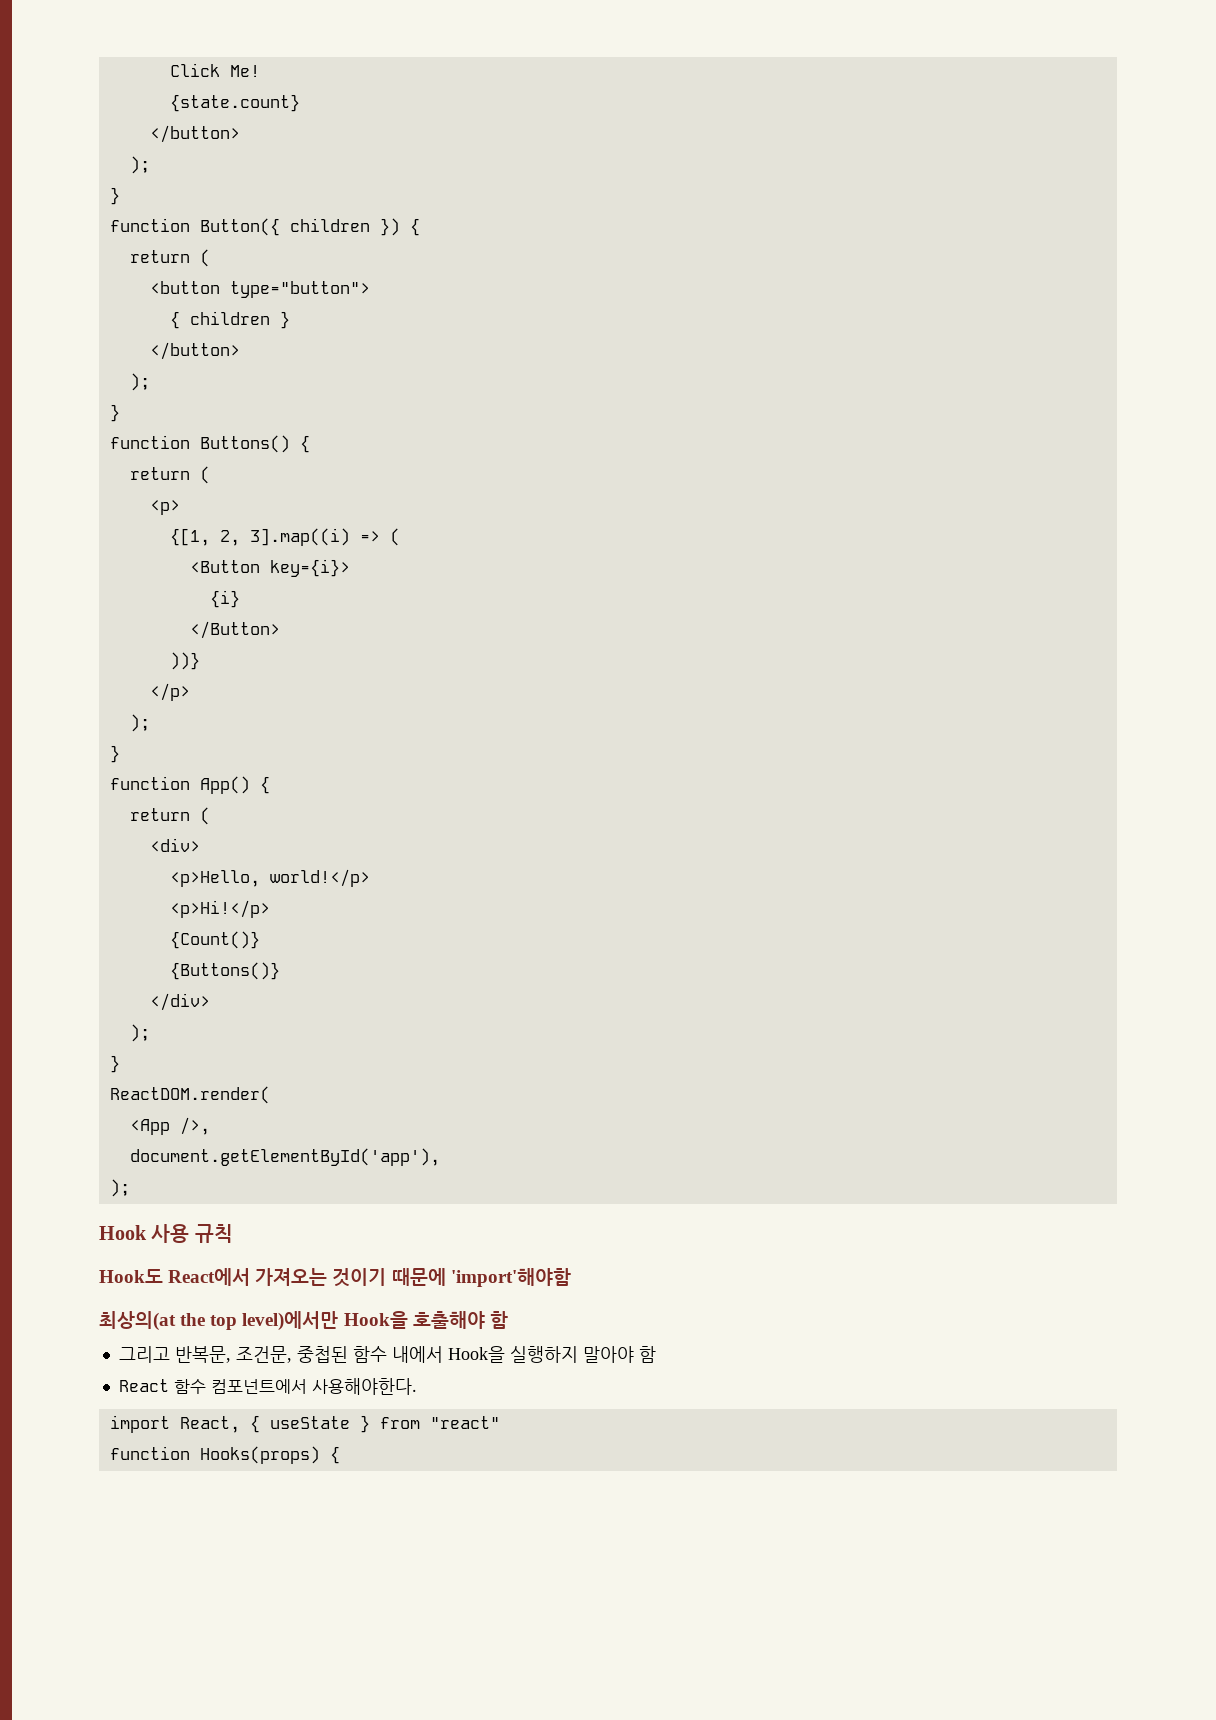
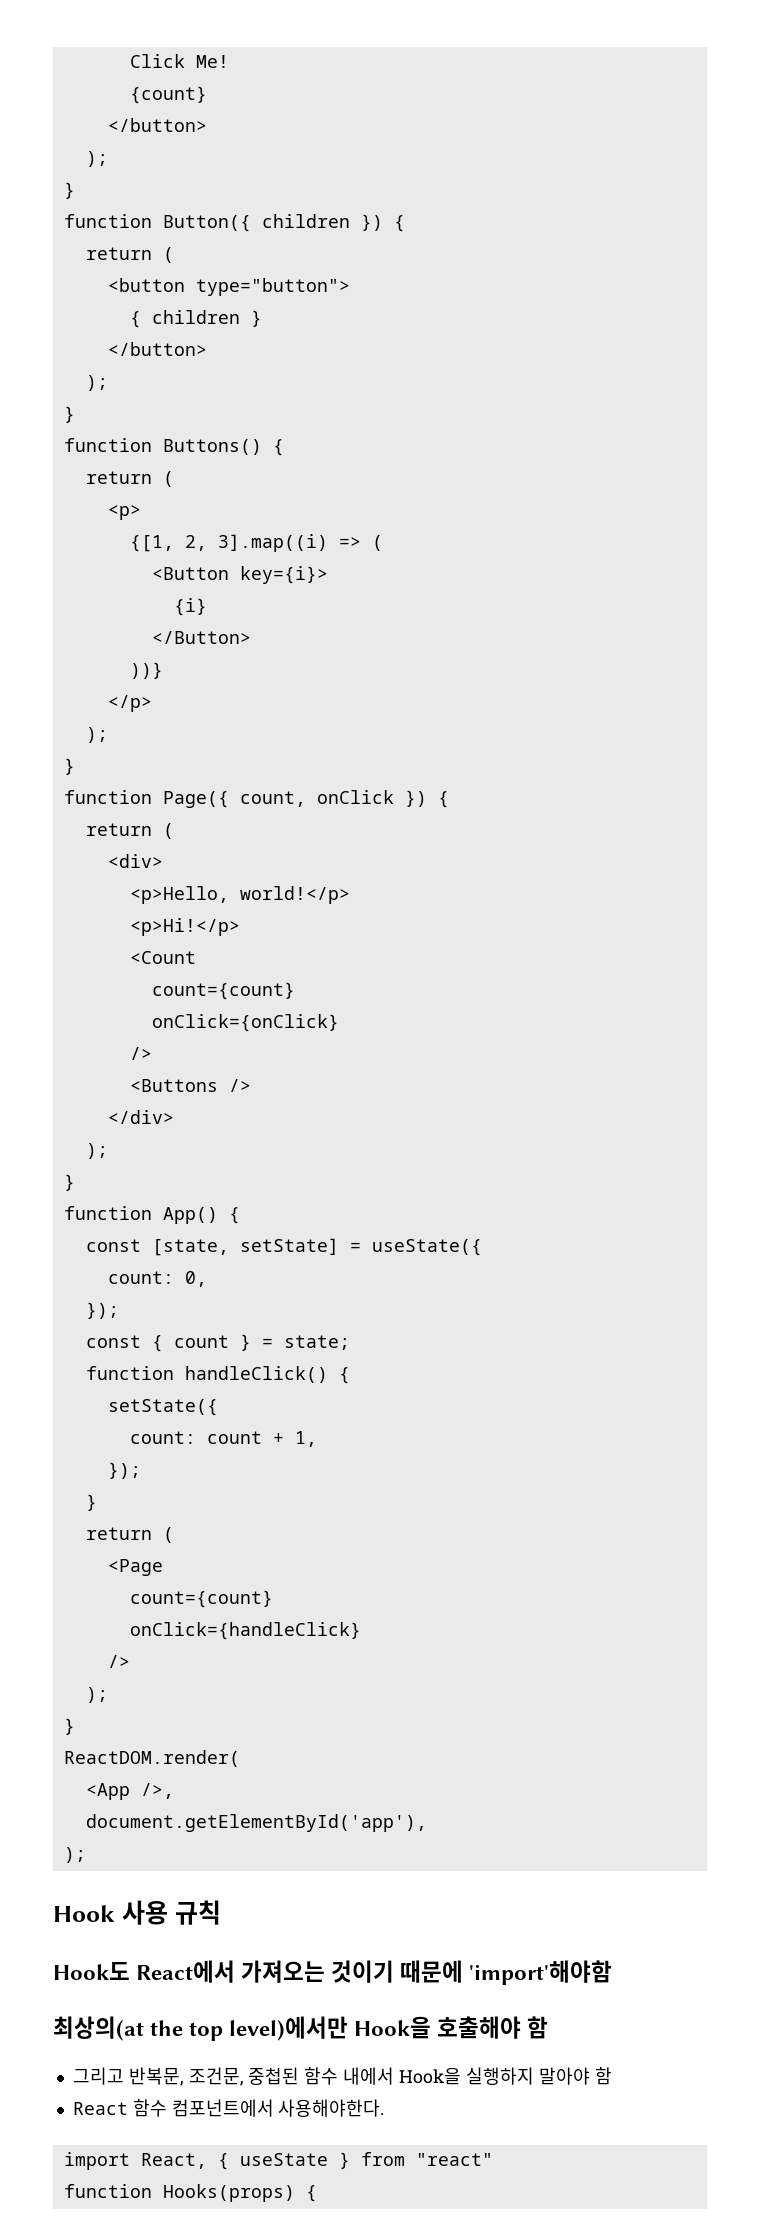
- {state.count}
+ {count}
- function App() {
+ function Page({ count, onClick }) {
- {Count()}
- {Buttons()}
+ <Count
+ count={count}
+ onClick={onClick}
+ />
+ <Buttons />
  </div>
+ );
+ }
+ function App() {
+ const [state, setState] = useState({
+ count: 0,
+ });
+ const { count } = state;
+ function handleClick() {
+ setState({
+ count: count + 1,
+ });
+ }
+ return (
+ <Page
+ count={count}
+ onClick={handleClick}
+ />

